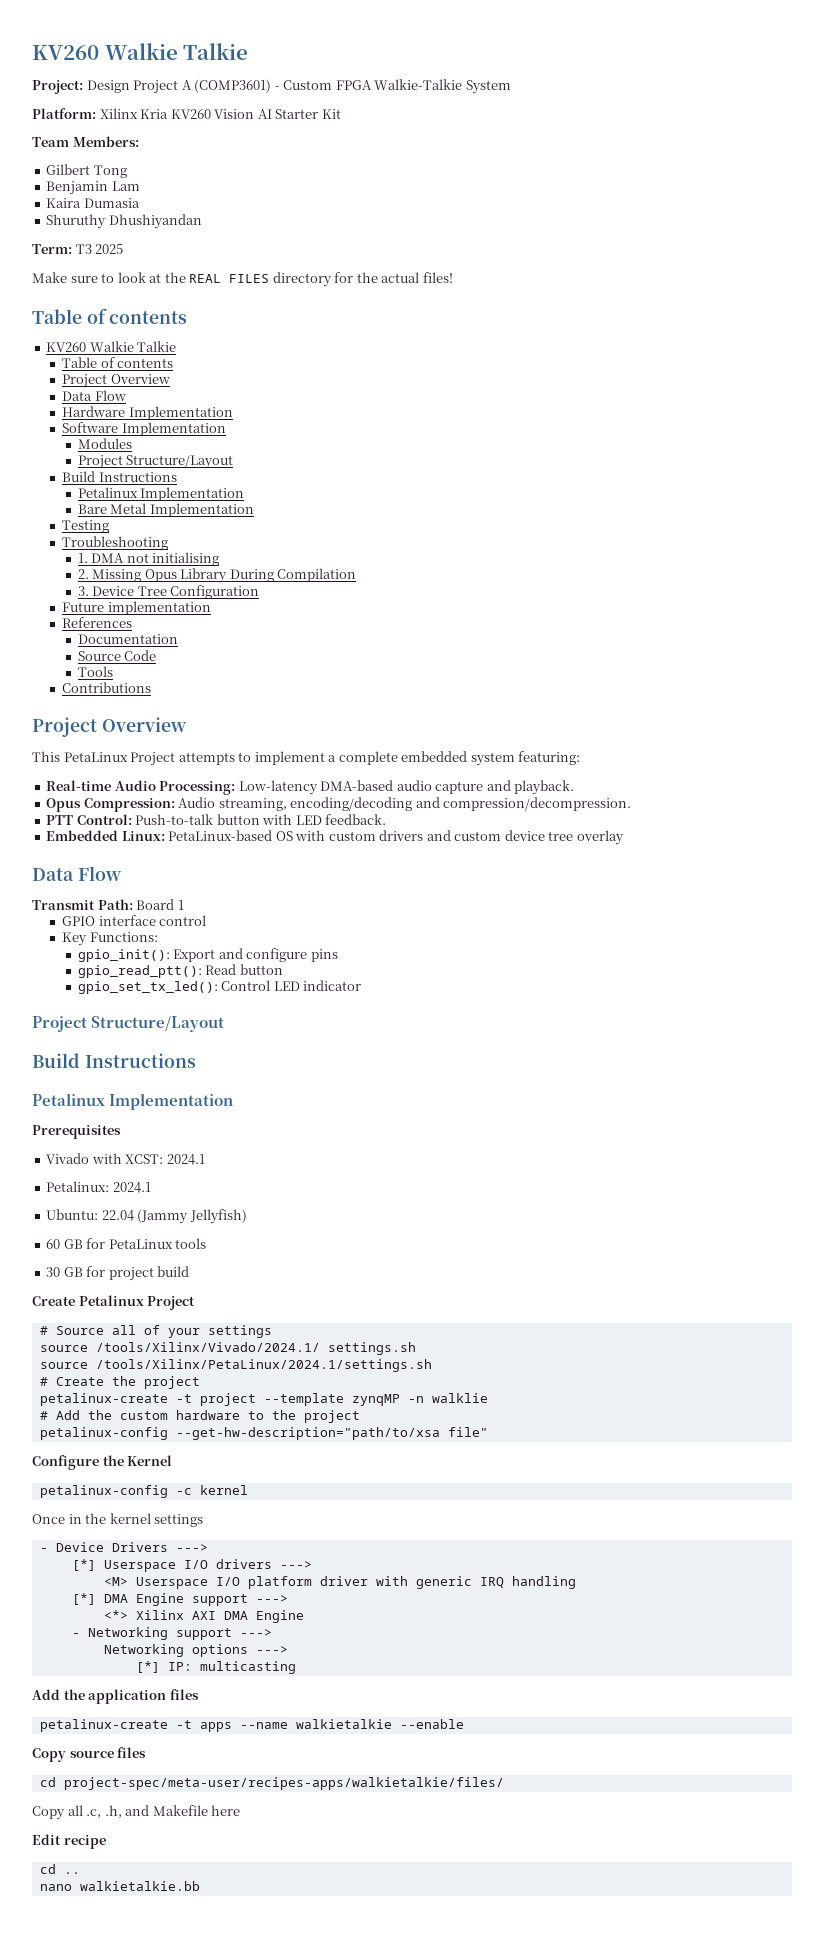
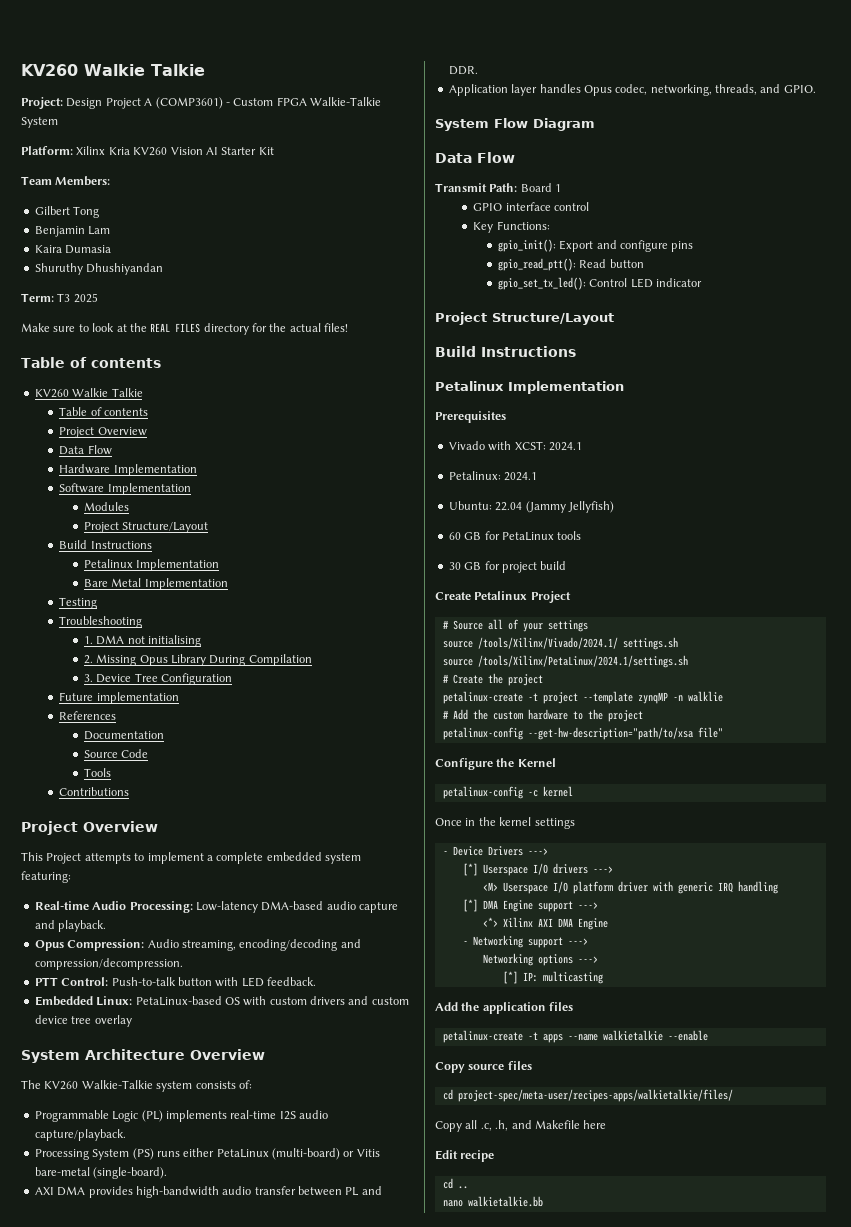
- This PetaLinux Project attempts to implement a complete embedded system featuring:
+ This Project attempts to implement a complete embedded system featuring:
+ System Architecture Overview
+ The KV260 Walkie-Talkie system consists of:
+ Programmable Logic (PL) implements real-time I2S audio capture/playback.
+ Processing System (PS) runs either PetaLinux (multi-board) or Vitis bare-metal (single-board).
+ AXI DMA provides high-bandwidth audio transfer between PL and DDR.
+ Application layer handles Opus codec, networking, threads, and GPIO.
+ System Flow Diagram

